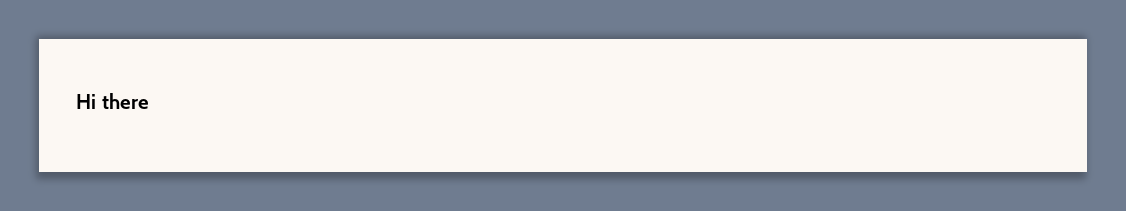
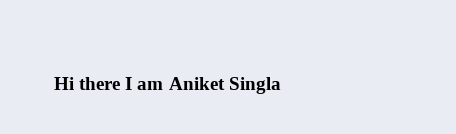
- Hi there
+ Hi there I am Aniket Singla

